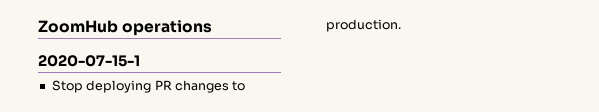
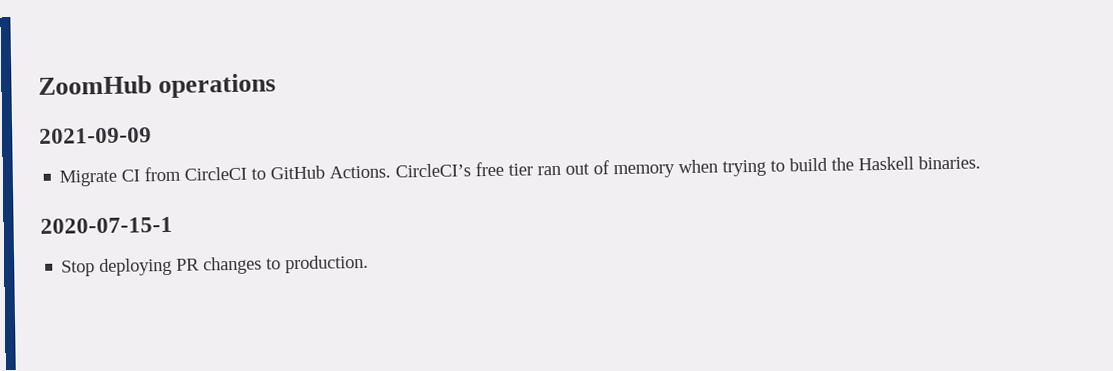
+ 2021-09-09
+ Migrate CI from CircleCI to GitHub Actions. CircleCI’s free tier ran out of memory when trying to build the Haskell binaries.

